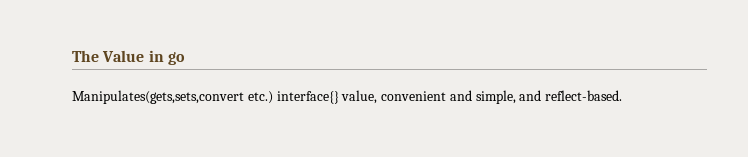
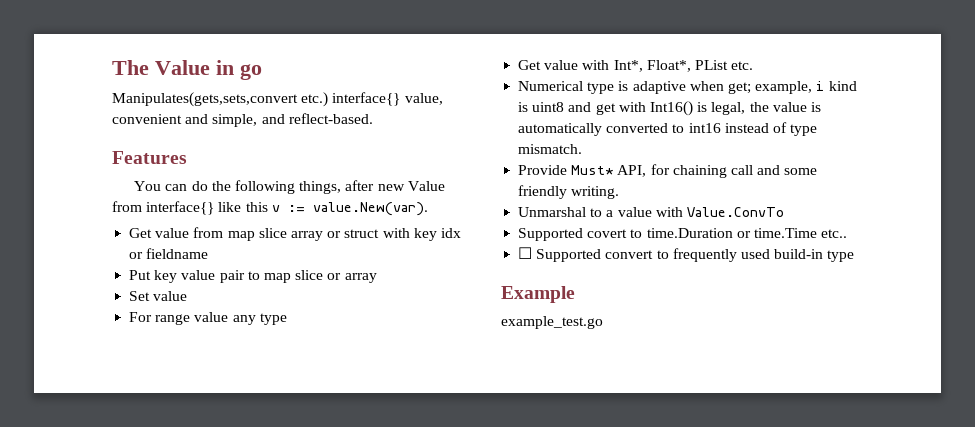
+ Features
+ You can do the following things, after new Value from interface{} like this v := value.New(var).
+ Get value from map slice array or struct with key idx or fieldname
+ Put key value pair to map slice or array
+ Set value
+ For range value any type
+ Get value with Int*, Float*, PList etc.
+ Numerical type is adaptive when get; example, i kind is uint8 and get with Int16() is legal, the value is automatically converted to int16 instead of type mismatch.
+ Provide Must* API, for chaining call and some friendly writing.
+ Unmarshal to a value with Value.ConvTo
+ Supported covert to time.Duration or time.Time etc..
+ ☐ Supported convert to frequently used build-in type
+ Example
+ example_test.go

